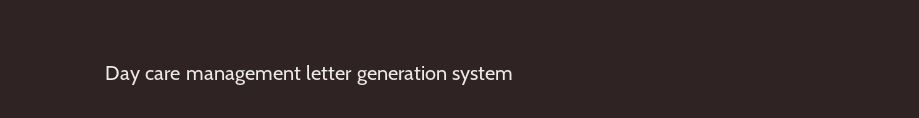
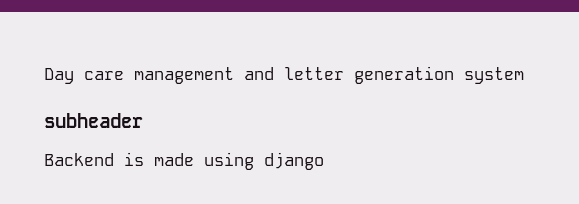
- Day care management letter generation system
+ Day care management and letter generation system
+ subheader
+ Backend is made using django

